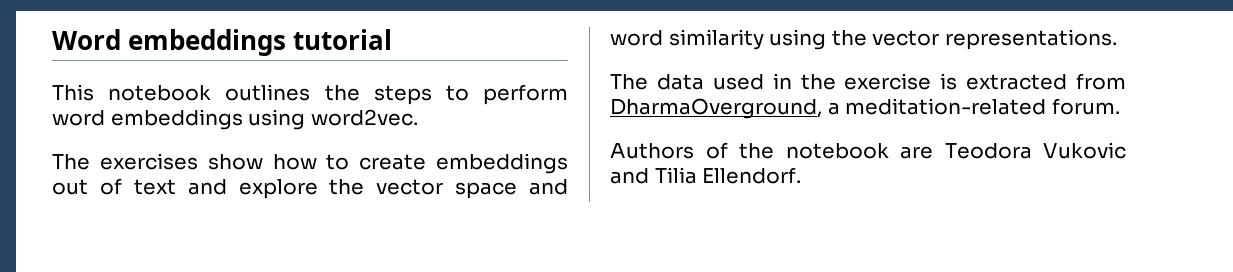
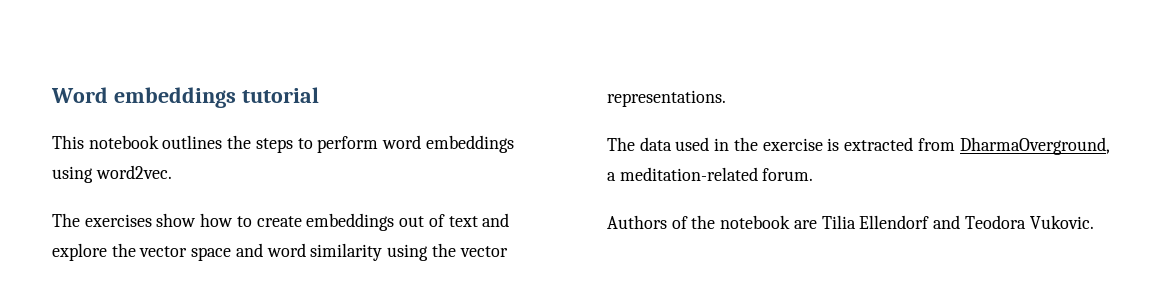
- Authors of the notebook are Teodora Vukovic and Tilia Ellendorf.
+ Authors of the notebook are Tilia Ellendorf and Teodora Vukovic.

